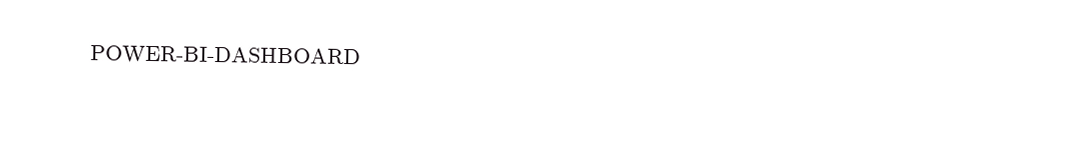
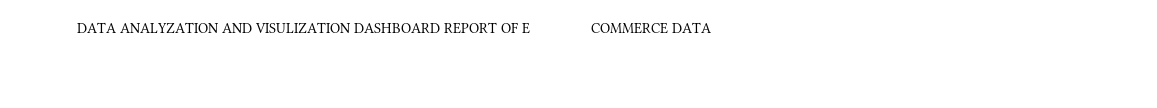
- POWER-BI-DASHBOARD
+ DATA ANALYZATION AND VISULIZATION DASHBOARD REPORT OF E COMMERCE DATA

